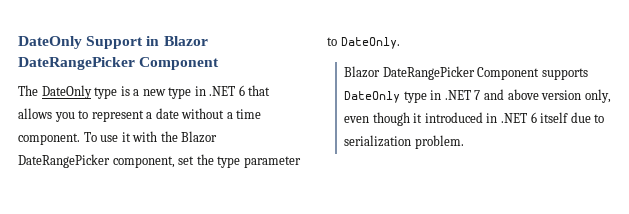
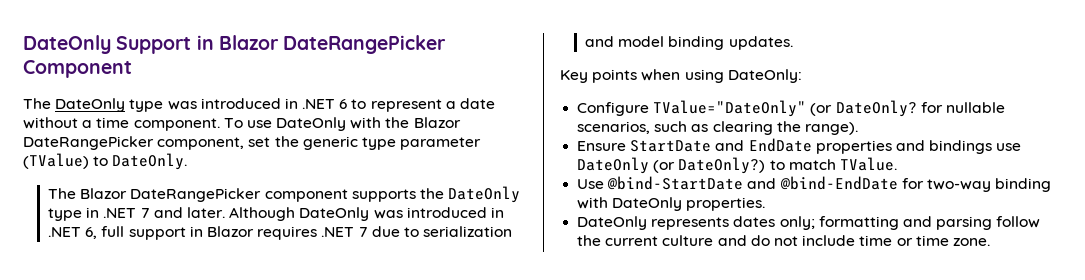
- The DateOnly type is a new type in .NET 6 that allows you to represent a date without a time component.
+ The DateOnly type was introduced in .NET 6 to represent a date without a time component.
- To use it with the Blazor DateRangePicker component, set the type parameter to DateOnly.
+ To use DateOnly with the Blazor DateRangePicker component, set the generic type parameter (TValue) to DateOnly.
- Blazor DateRangePicker Component supports DateOnly type in .NET 7 and above version only, even though it introduced in .NET 6 itself due to serialization problem.
+ The Blazor DateRangePicker component supports the DateOnly type in .NET 7 and later. Although DateOnly was introduced in .NET 6, full support in Blazor requires .NET 7 due to serialization and model binding updates.
+ Key points when using DateOnly:
+ Configure TValue="DateOnly" (or DateOnly? for nullable scenarios, such as clearing the range).
+ Ensure StartDate and EndDate properties and bindings use DateOnly (or DateOnly?) to match TValue.
+ Use @bind-StartDate and @bind-EndDate for two-way binding with DateOnly properties.
+ DateOnly represents dates only; formatting and parsing follow the current culture and do not include time or time zone.

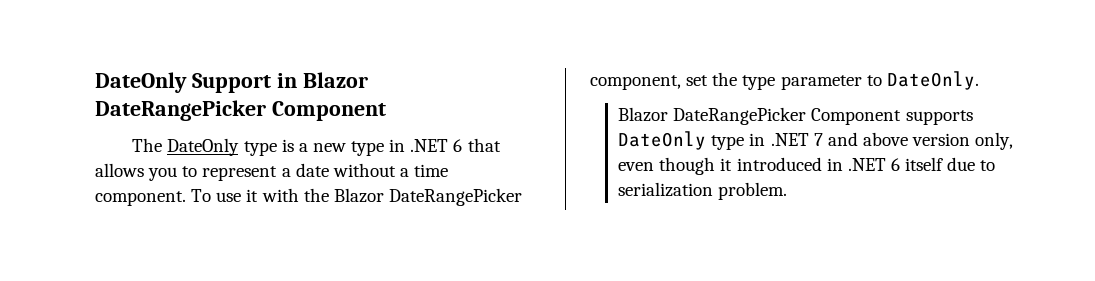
- The DateOnly type was introduced in .NET 6 to represent a date without a time component.
+ The DateOnly type is a new type in .NET 6 that allows you to represent a date without a time component.
- To use DateOnly with the Blazor DateRangePicker component, set the generic type parameter (TValue) to DateOnly.
+ To use it with the Blazor DateRangePicker component, set the type parameter to DateOnly.
- The Blazor DateRangePicker component supports the DateOnly type in .NET 7 and later. Although DateOnly was introduced in .NET 6, full support in Blazor requires .NET 7 due to serialization and model binding updates.
- Key points when using DateOnly:
- Configure TValue="DateOnly" (or DateOnly? for nullable scenarios, such as clearing the range).
- Ensure StartDate and EndDate properties and bindings use DateOnly (or DateOnly?) to match TValue.
- Use @bind-StartDate and @bind-EndDate for two-way binding with DateOnly properties.
- DateOnly represents dates only; formatting and parsing follow the current culture and do not include time or time zone.
+ Blazor DateRangePicker Component supports DateOnly type in .NET 7 and above version only, even though it introduced in .NET 6 itself due to serialization problem.

